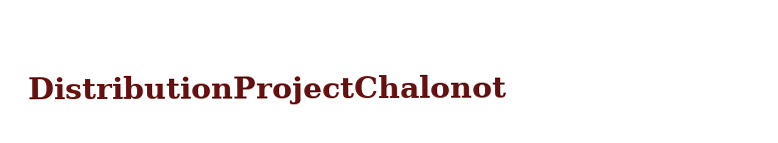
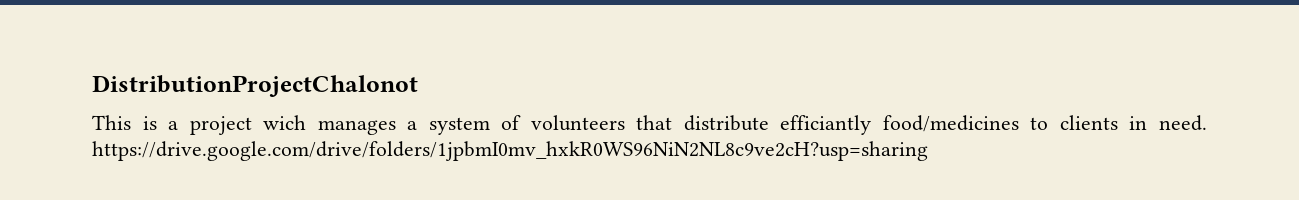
+ This is a project wich manages a system of volunteers that distribute efficiantly food/medicines to clients in need. https://drive.google.com/drive/folders/1jpbmI0mv_hxkR0WS96NiN2NL8c9ve2cH?usp=sharing

